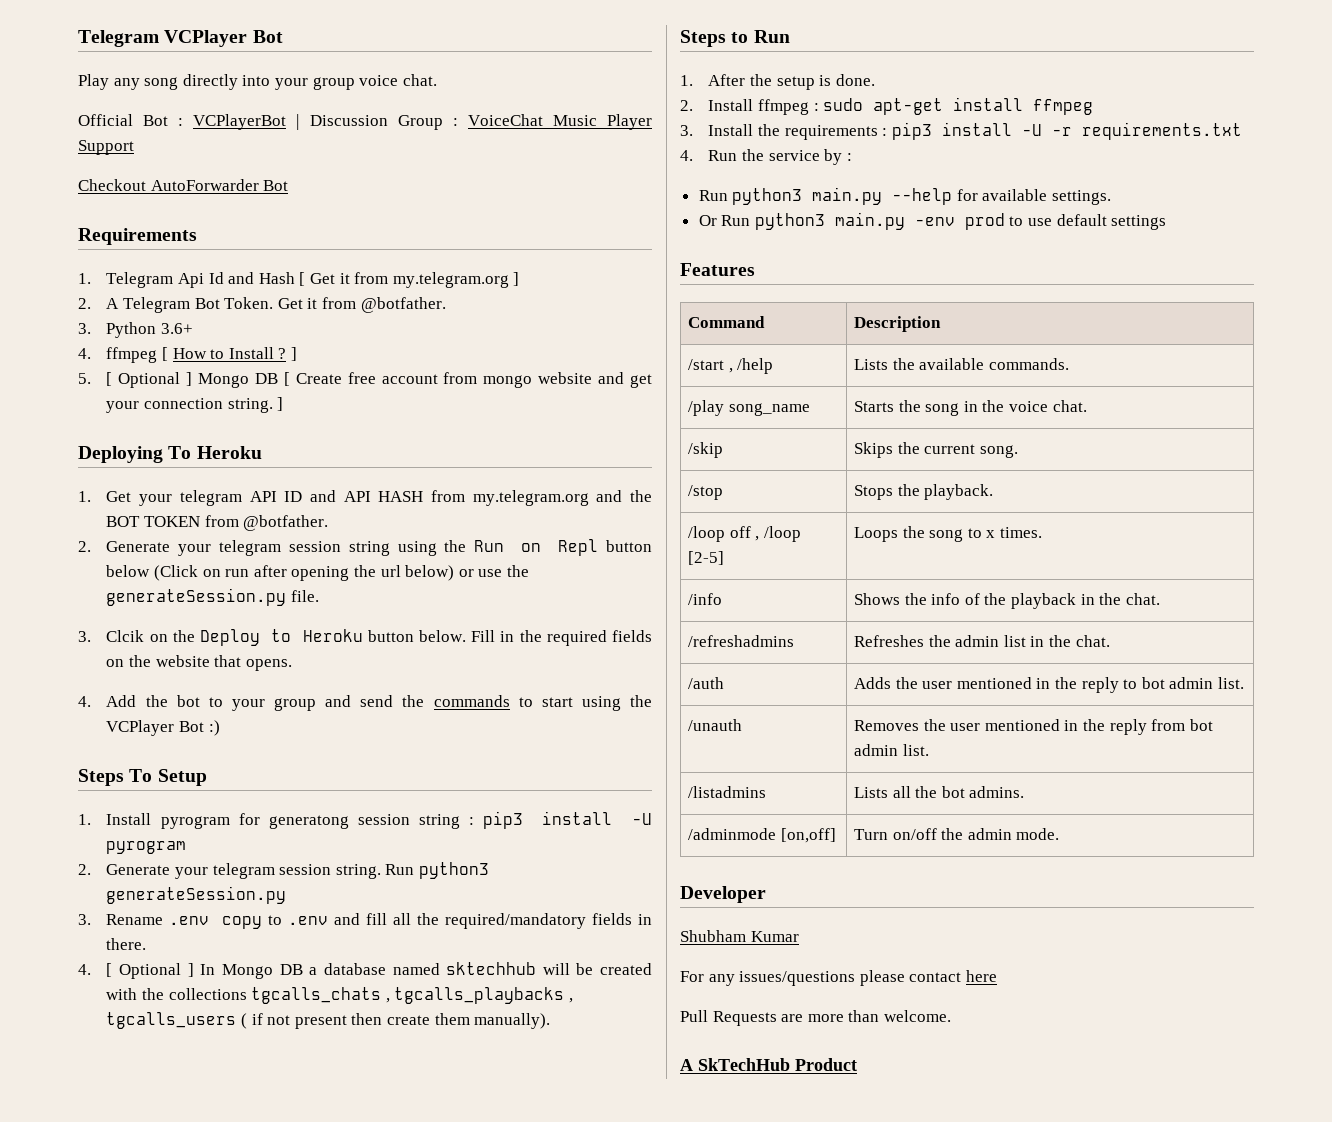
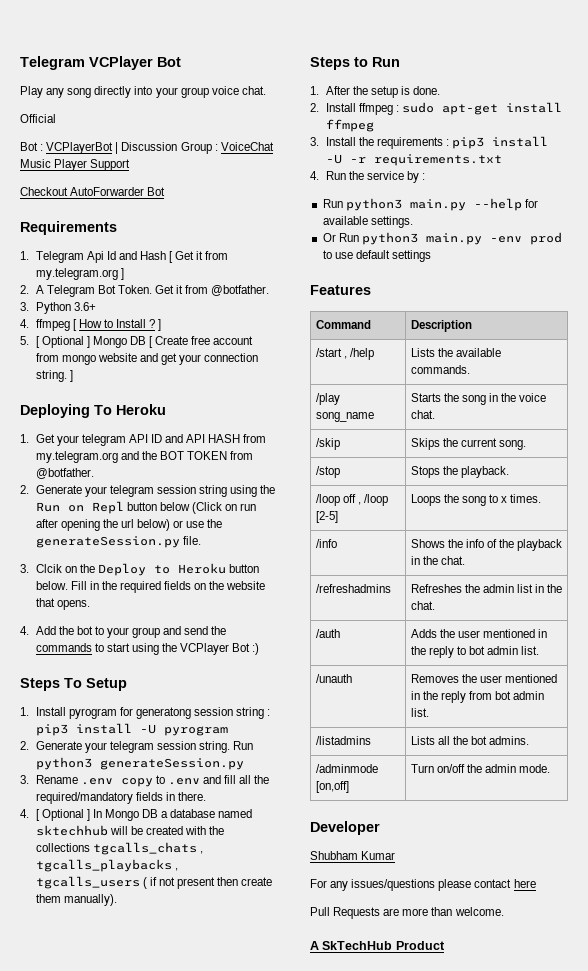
- Official Bot : VCPlayerBot | Discussion Group : VoiceChat Music Player Support
+ Official
+ Bot : VCPlayerBot | Discussion Group : VoiceChat Music Player Support

